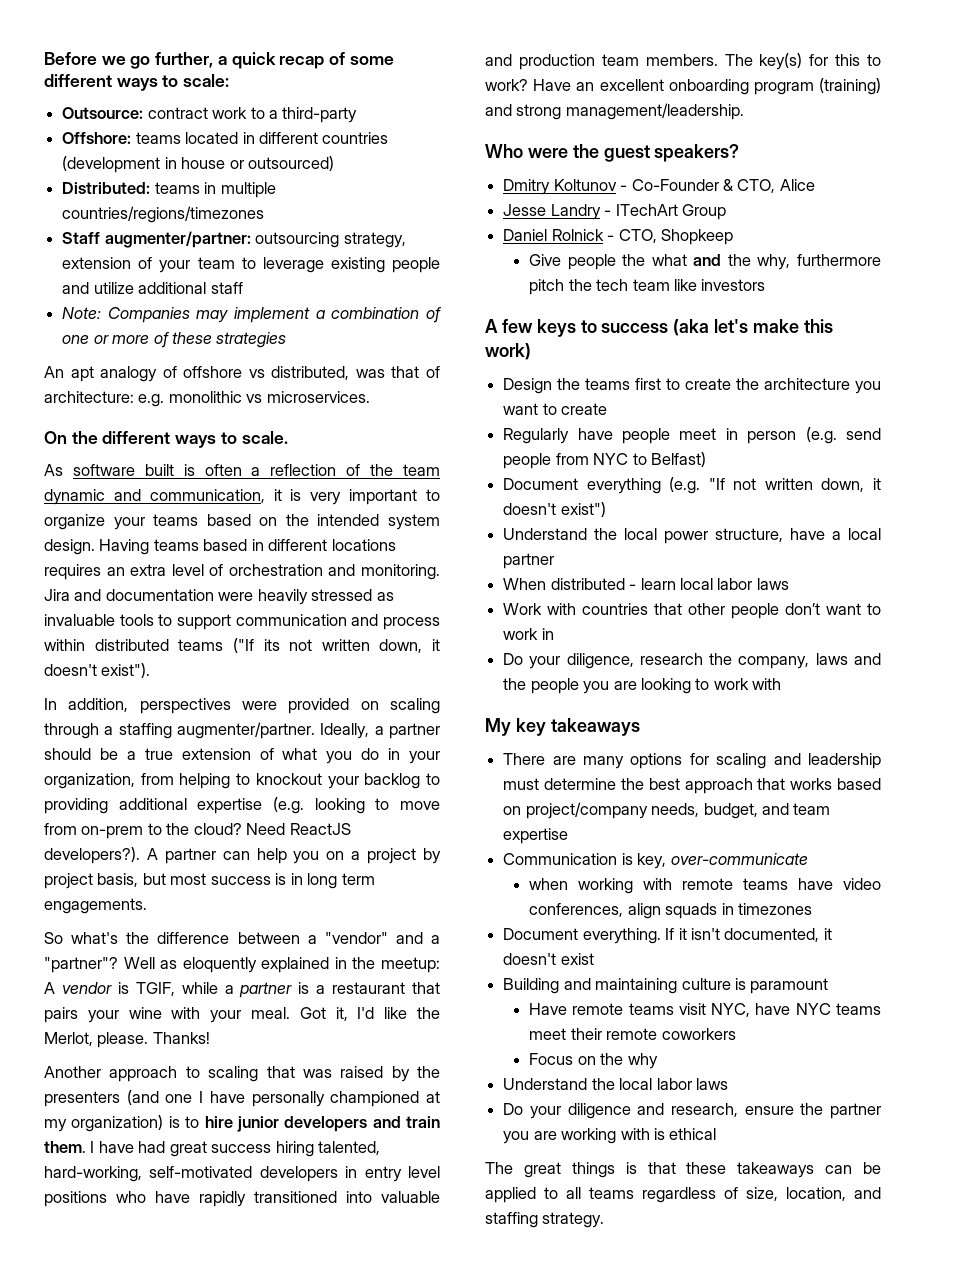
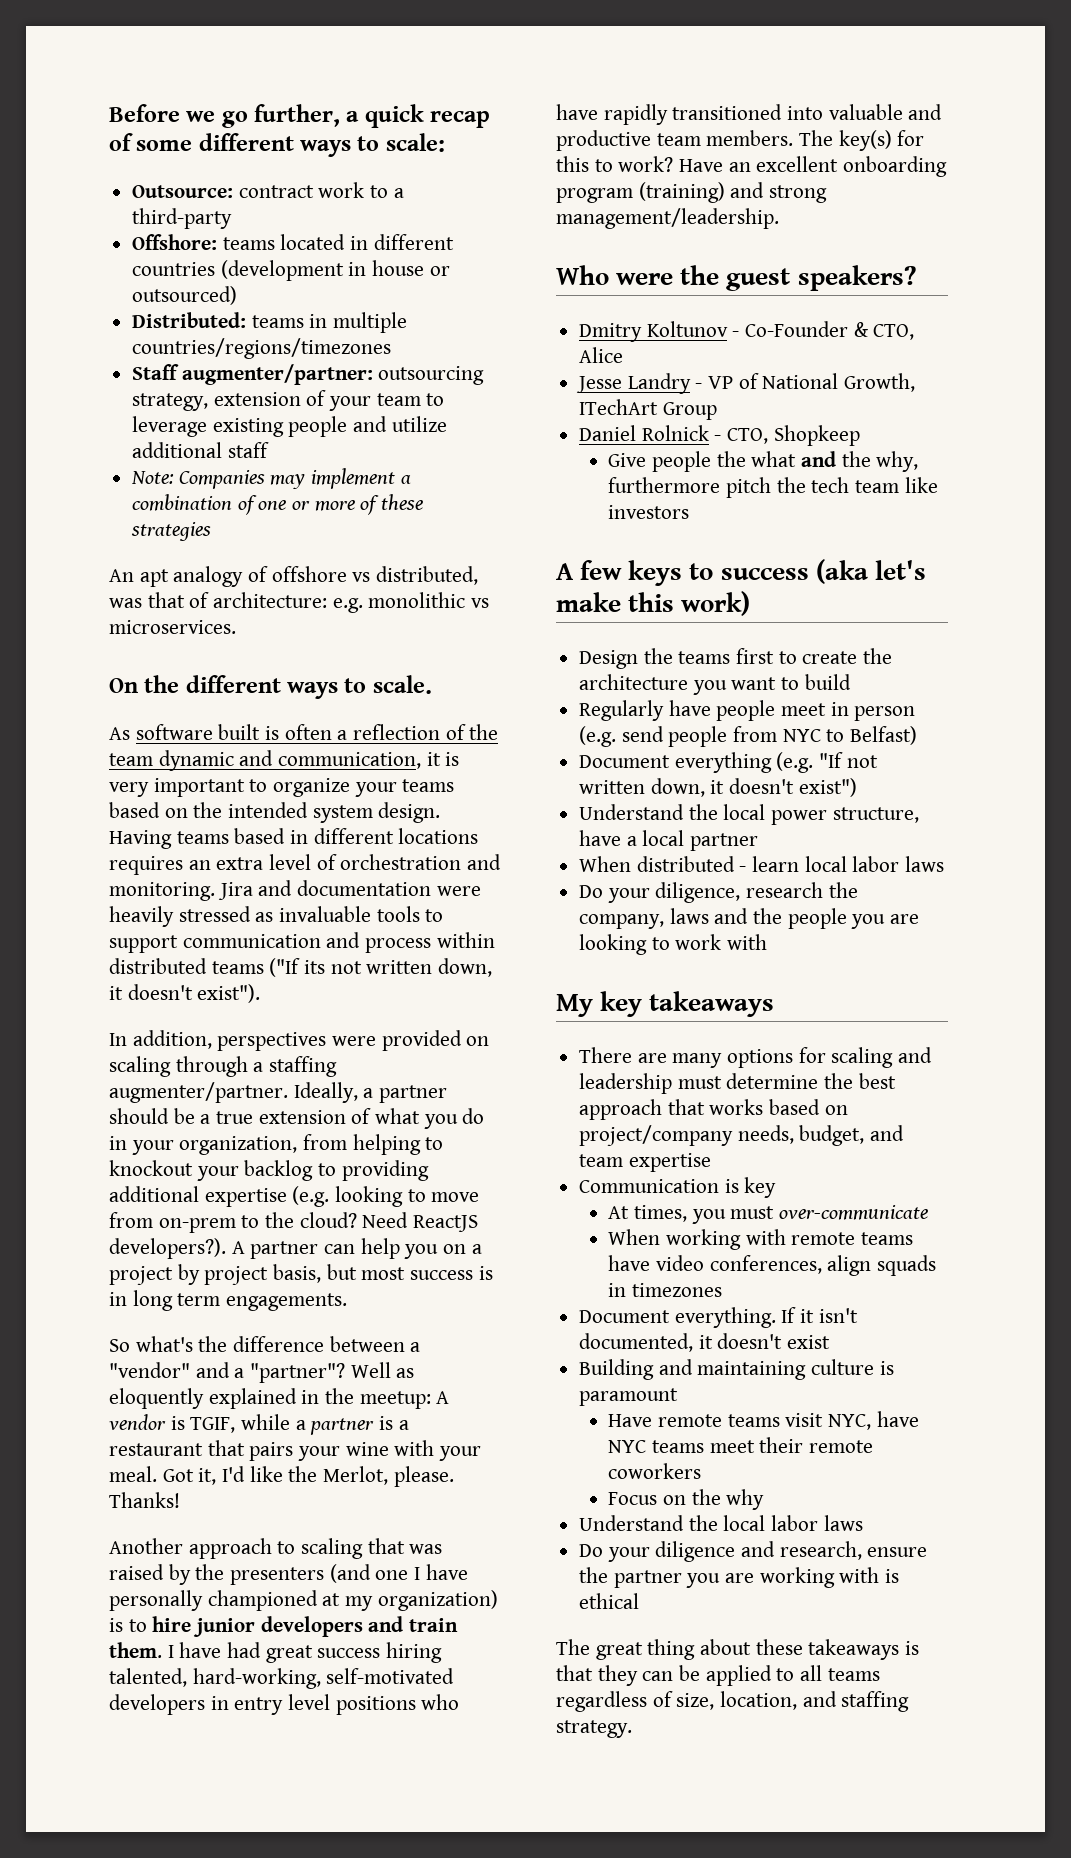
- I have had great success hiring talented, hard-working, self-motivated developers in entry level positions who have rapidly transitioned into valuable and production team members.
+ I have had great success hiring talented, hard-working, self-motivated developers in entry level positions who have rapidly transitioned into valuable and productive team members.
- Jesse Landry - ITechArt Group
+ Jesse Landry - VP of National Growth, ITechArt Group
- Design the teams first to create the architecture you want to create
+ Design the teams first to create the architecture you want to build
- Work with countries that other people don’t want to work in
- Communication is key, over-communicate
+ Communication is key
+ At times, you must over-communicate
- when working with remote teams have video conferences, align squads in timezones
+ When working with remote teams have video conferences, align squads in timezones
- The great things is that these takeaways can be applied to all teams regardless of size, location, and staffing strategy.
+ The great thing about these takeaways is that they can be applied to all teams regardless of size, location, and staffing strategy.

